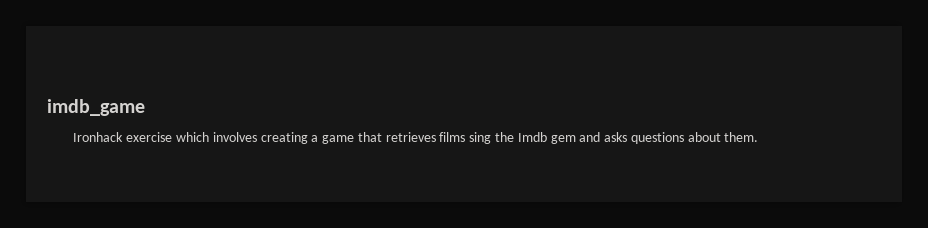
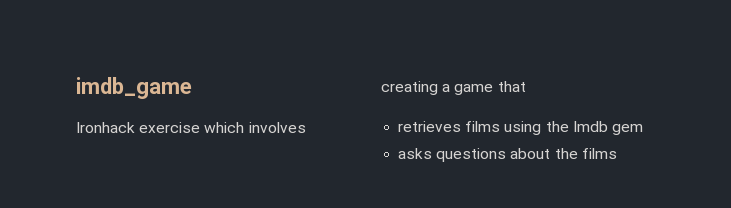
- Ironhack exercise which involves creating a game that retrieves films sing the Imdb gem and asks questions about them.
+ Ironhack exercise which involves creating a game that
+ retrieves films using the Imdb gem
+ asks questions about the films

